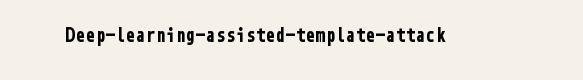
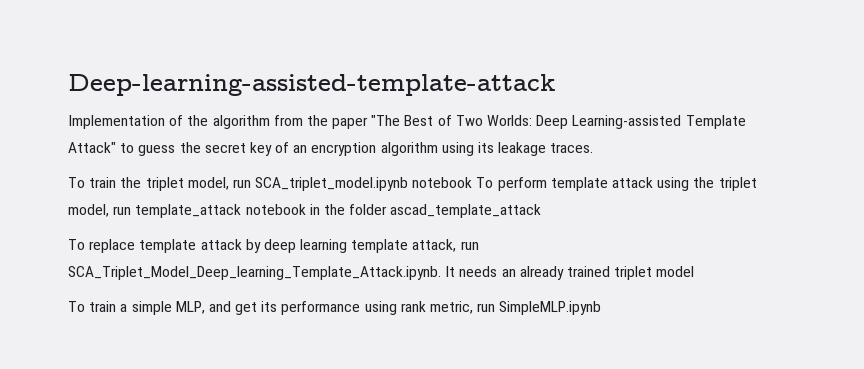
+ Implementation of the algorithm from the paper "The Best of Two Worlds: Deep Learning-assisted Template Attack" to guess the secret key of an encryption algorithm using its leakage traces.
+ To train the triplet model, run SCA_triplet_model.ipynb notebook To perform template attack using the triplet model, run template_attack notebook in the folder ascad_template_attack
+ To replace template attack by deep learning template attack, run SCA_Triplet_Model_Deep_learning_Template_Attack.ipynb. It needs an already trained triplet model
+ To train a simple MLP, and get its performance using rank metric, run SimpleMLP.ipynb

